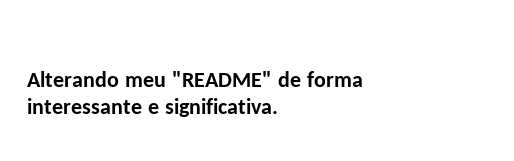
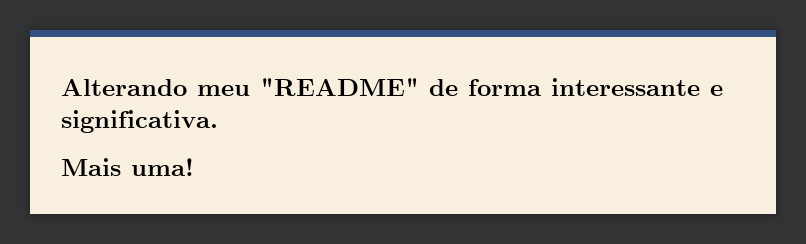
+ Mais uma!

